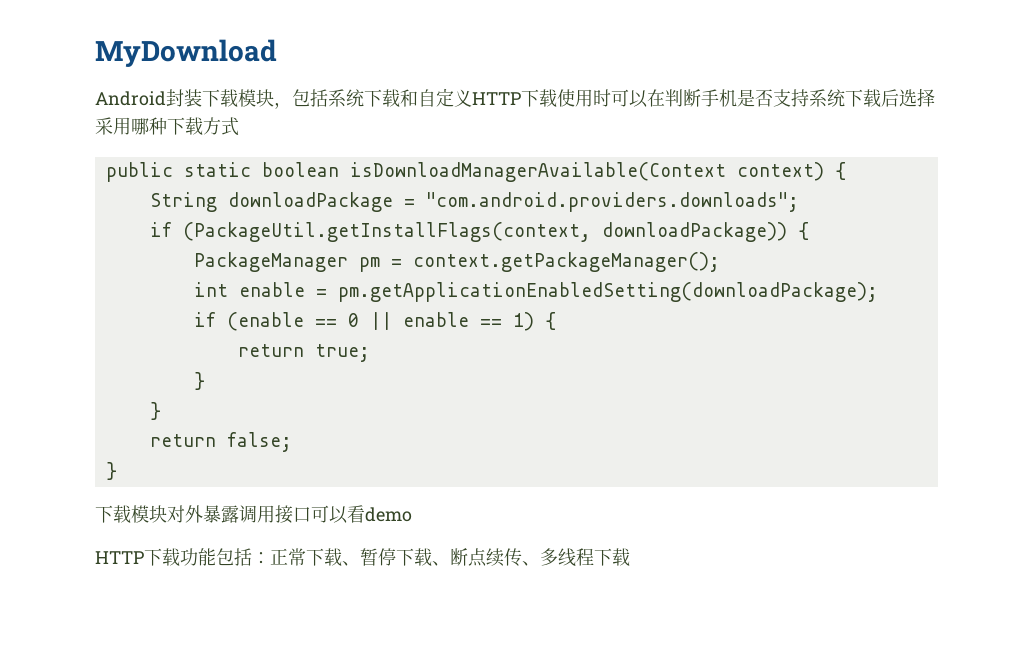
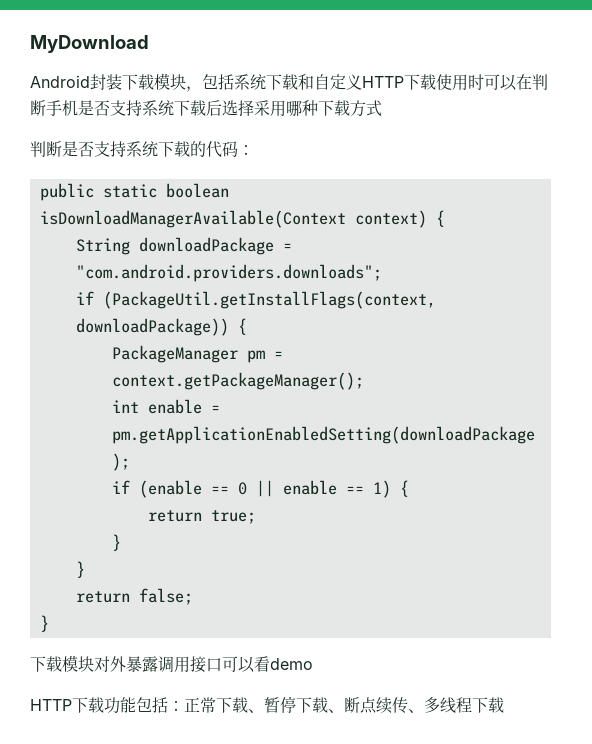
+ 判断是否支持系统下载的代码：

